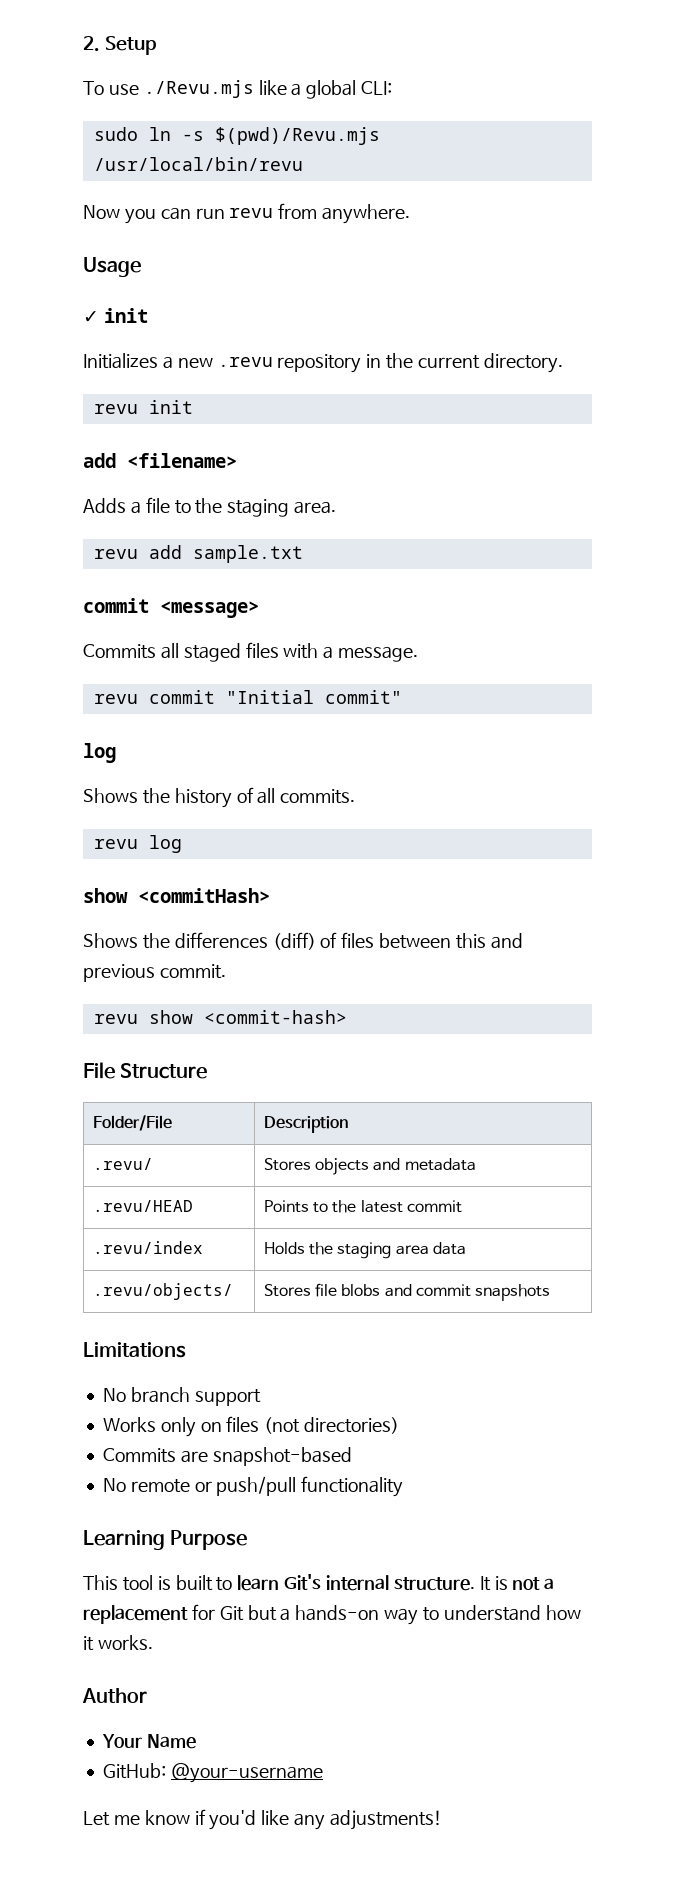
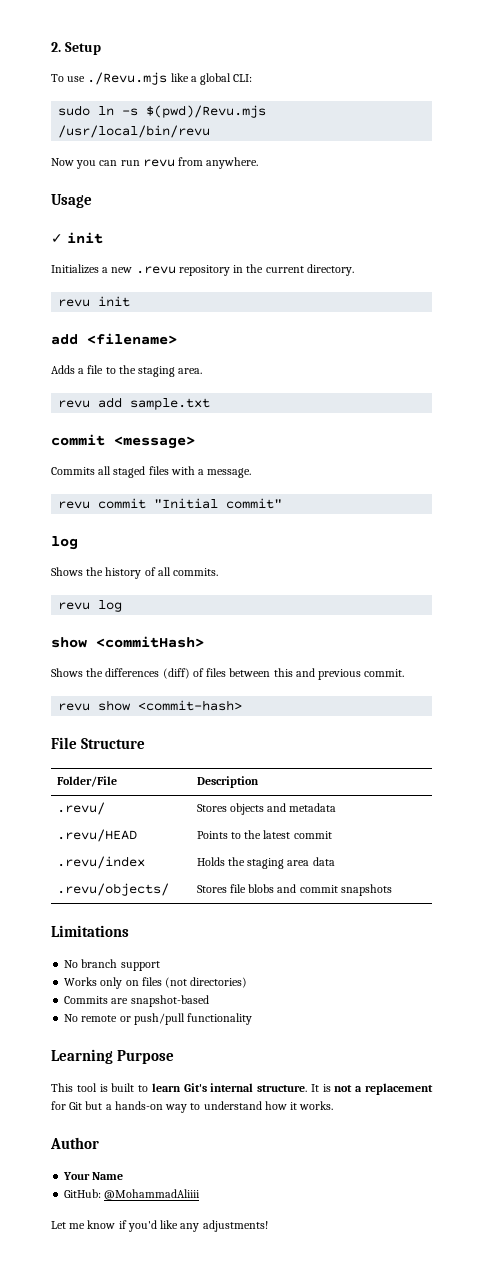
- GitHub: @your-username
+ GitHub: @MohammadAliiii

